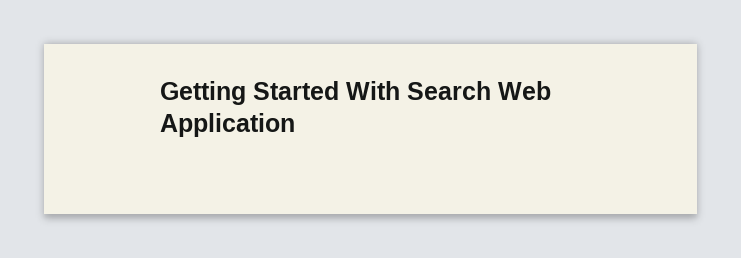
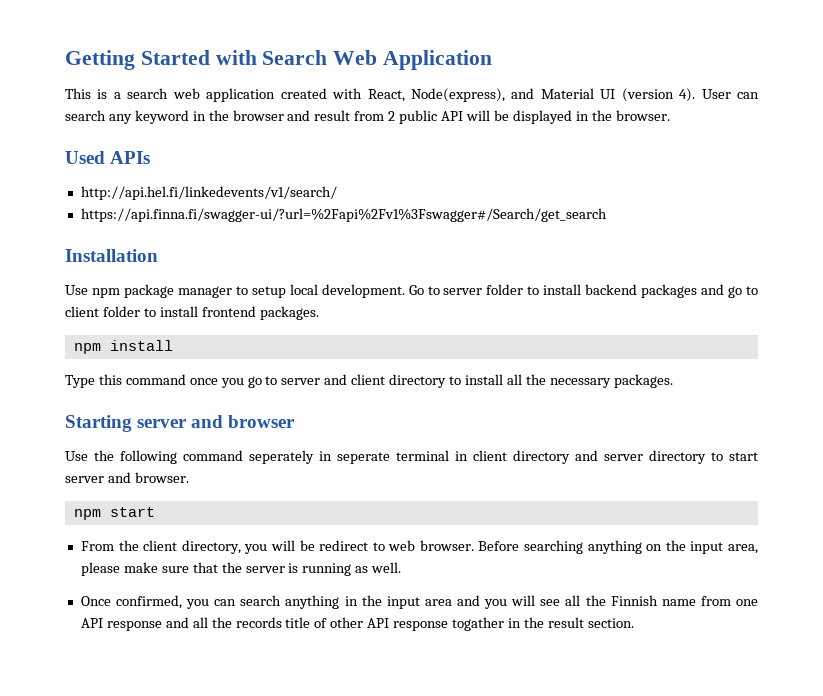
- Getting Started With Search Web Application
+ Getting Started with Search Web Application
+ This is a search web application created with React, Node(express), and Material UI (version 4). User can search any keyword in the browser and result from 2 public API will be displayed in the browser.
+ Used APIs
+ http://api.hel.fi/linkedevents/v1/search/
+ https://api.finna.fi/swagger-ui/?url=%2Fapi%2Fv1%3Fswagger#/Search/get_search
+ Installation
+ Use npm package manager to setup local development. Go to server folder to install backend packages and go to client folder to install frontend packages.
+ npm install
+ Type this command once you go to server and client directory to install all the necessary packages.
+ Starting server and browser
+ Use the following command seperately in seperate terminal in client directory and server directory to start server and browser.
+ npm start
+ From the client directory, you will be redirect to web browser. Before searching anything on the input area, please make sure that the server is running as well.
+ Once confirmed, you can search anything in the input area and you will see all the Finnish name from one API response and all the records title of other API response togather in the result section.

